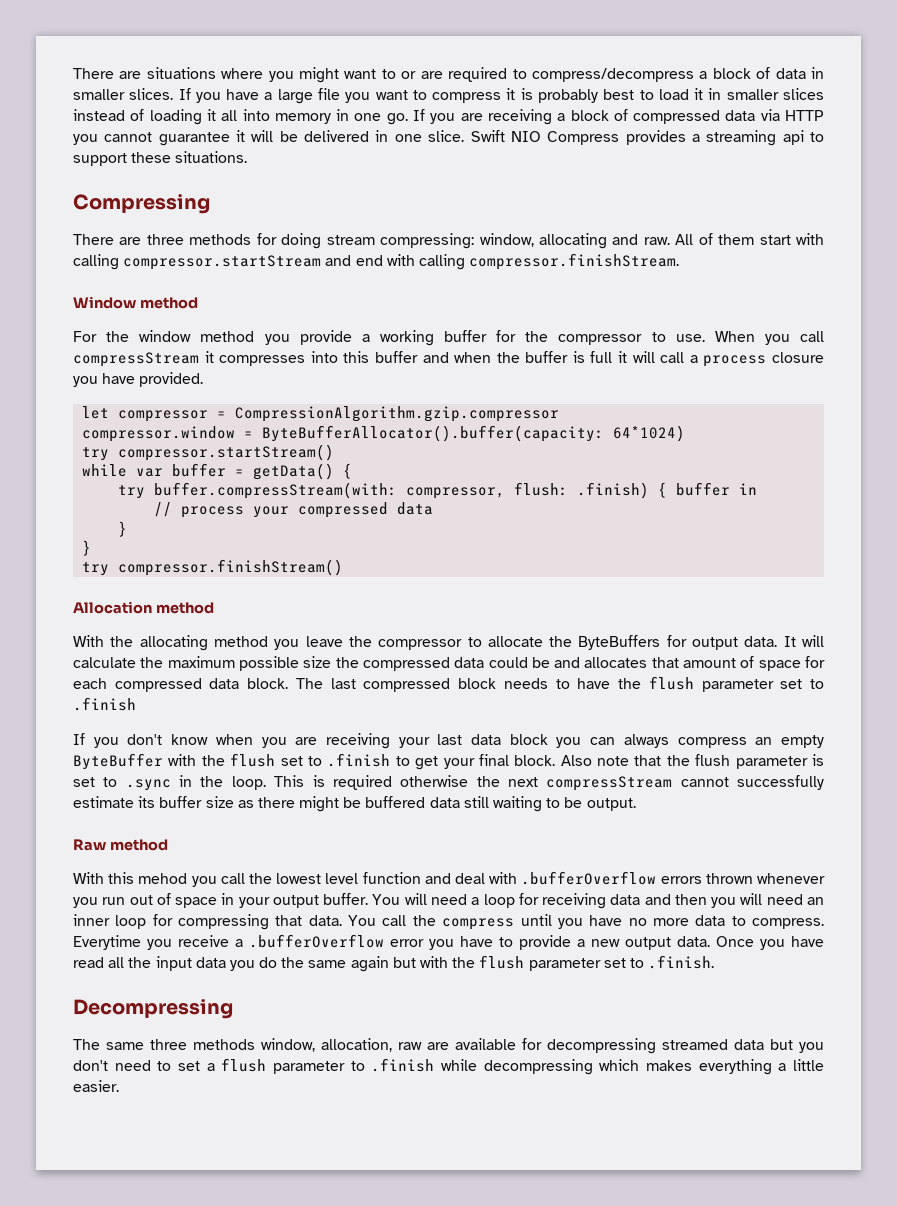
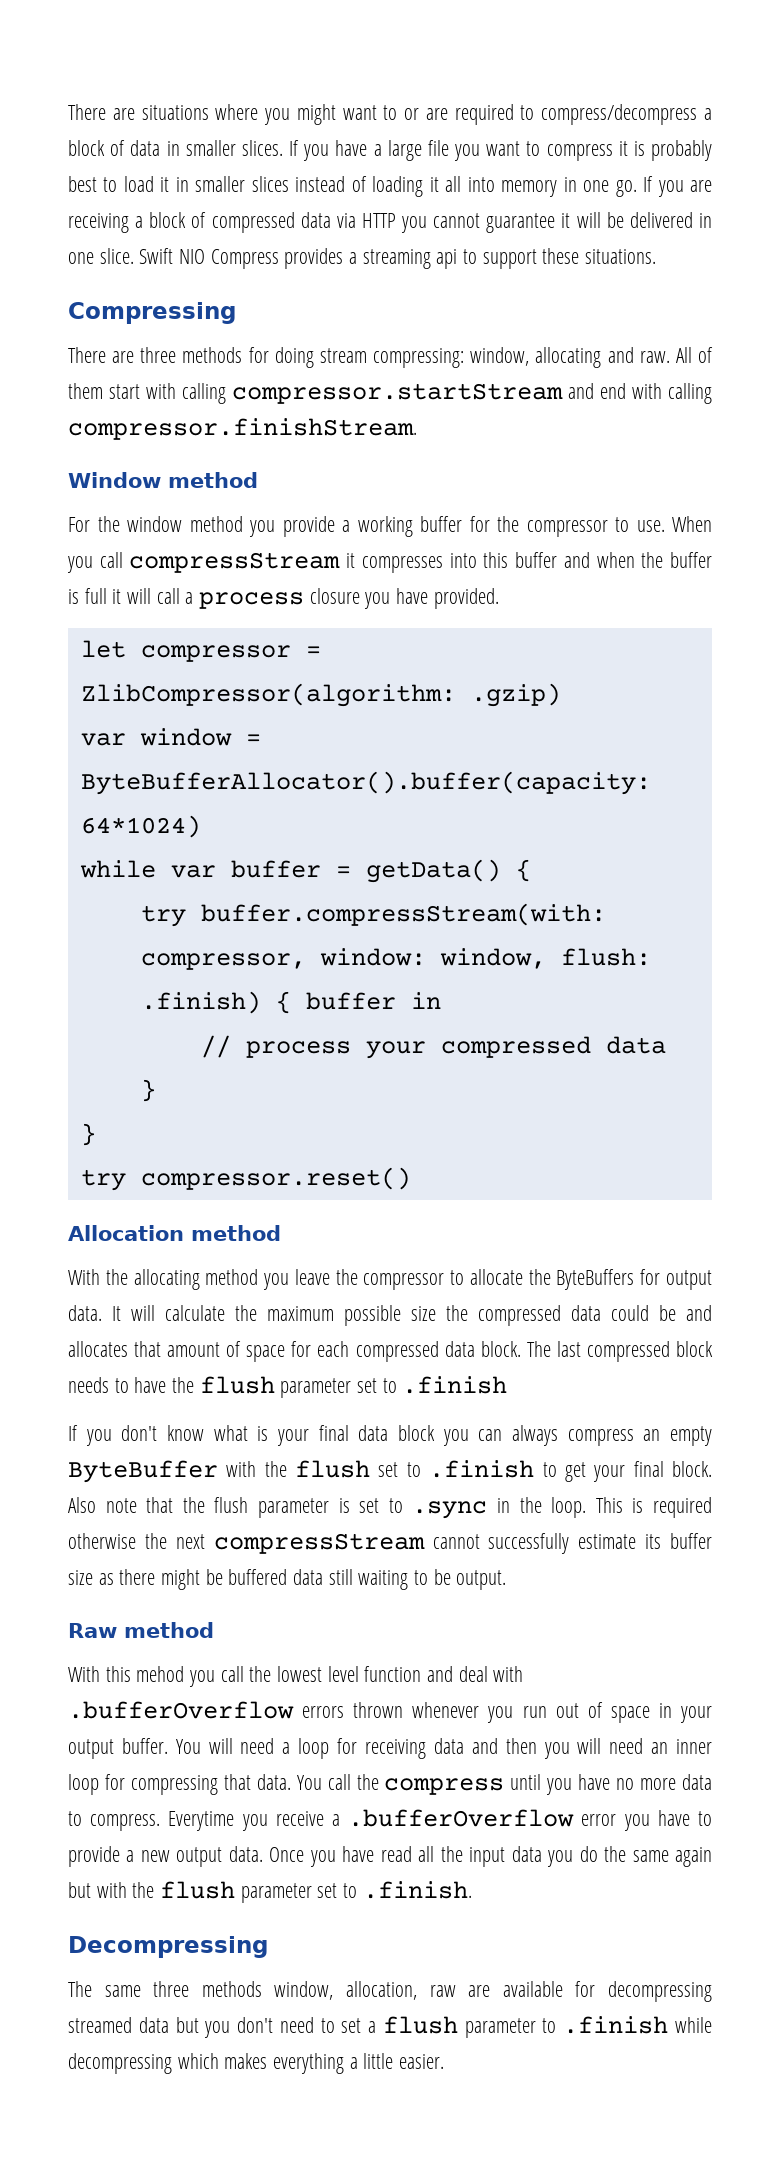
- let compressor = CompressionAlgorithm.gzip.compressor
- compressor.window = ByteBufferAllocator().buffer(capacity: 64*1024)
+ let compressor = ZlibCompressor(algorithm: .gzip)
+ var window = ByteBufferAllocator().buffer(capacity: 64*1024)
- try compressor.startStream()
- try buffer.compressStream(with: compressor, flush: .finish) { buffer in
+ try buffer.compressStream(with: compressor, window: window, flush: .finish) { buffer in
- try compressor.finishStream()
+ try compressor.reset()
- If you don't know when you are receiving your last data block you can always compress an empty ByteBuffer with the flush set to .finish to get your final block.
+ If you don't know what is your final data block you can always compress an empty ByteBuffer with the flush set to .finish to get your final block.

